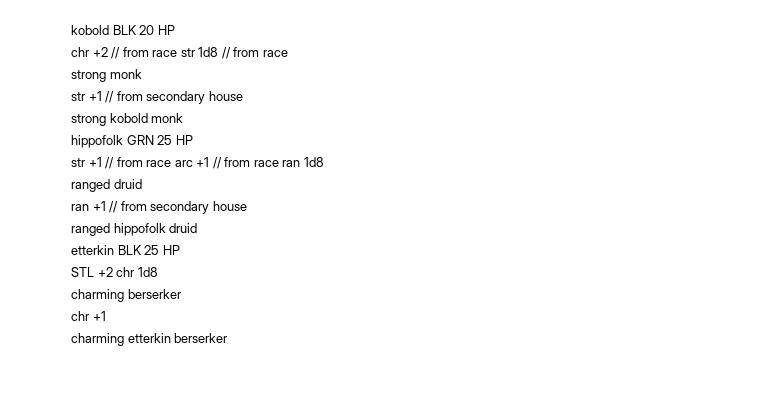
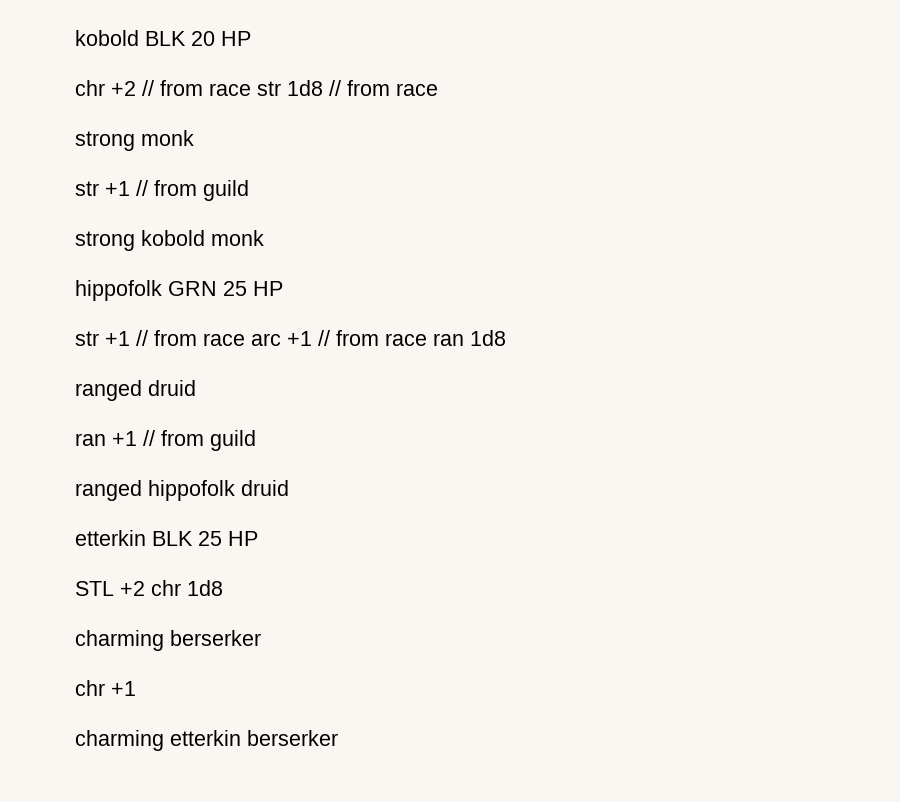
- str +1 // from secondary house
+ str +1 // from guild
- ran +1 // from secondary house
+ ran +1 // from guild

